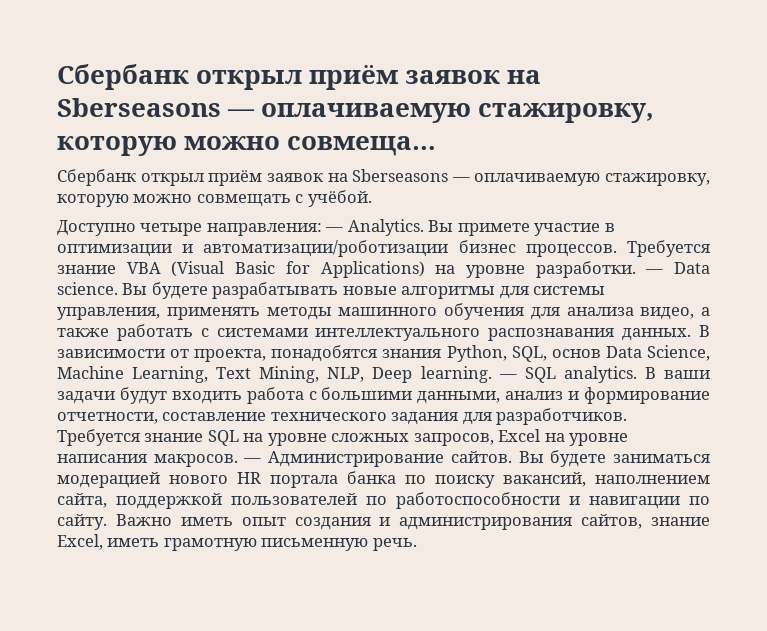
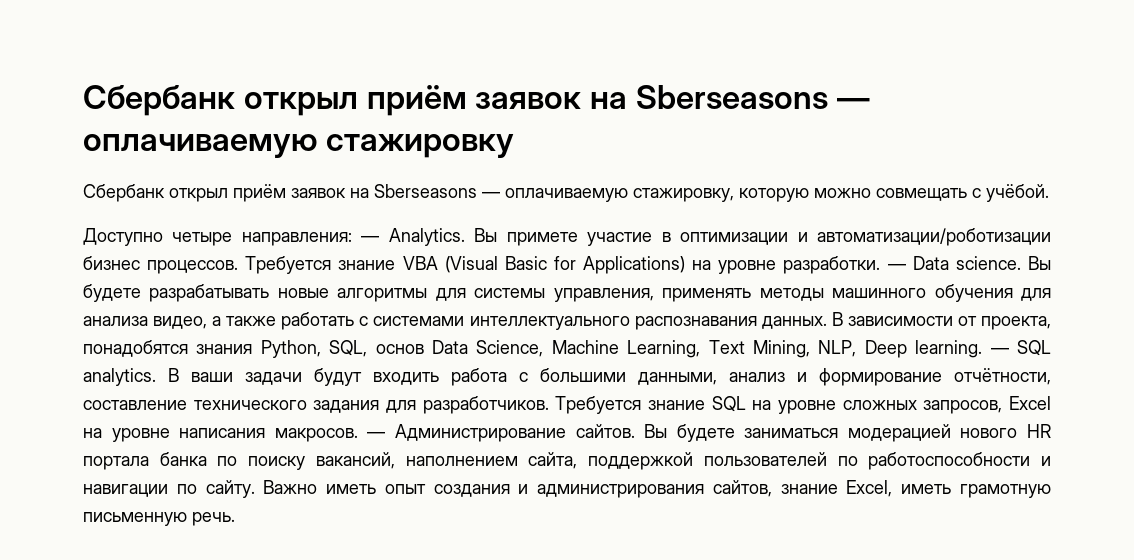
- Сбербанк открыл приём заявок на Sberseasons — оплачиваемую стажировку, которую можно совмеща…
+ Сбербанк открыл приём заявок на Sberseasons — оплачиваемую стажировку
- В ваши задачи будут входить работа с большими данными, анализ и формирование отчетности, составление технического задания для разработчиков.
+ В ваши задачи будут входить работа с большими данными, анализ и формирование отчётности, составление технического задания для разработчиков.

